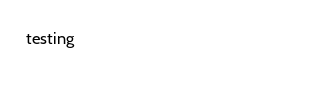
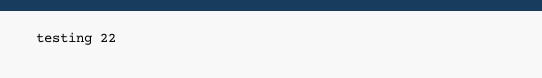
- testing
+ testing 22

